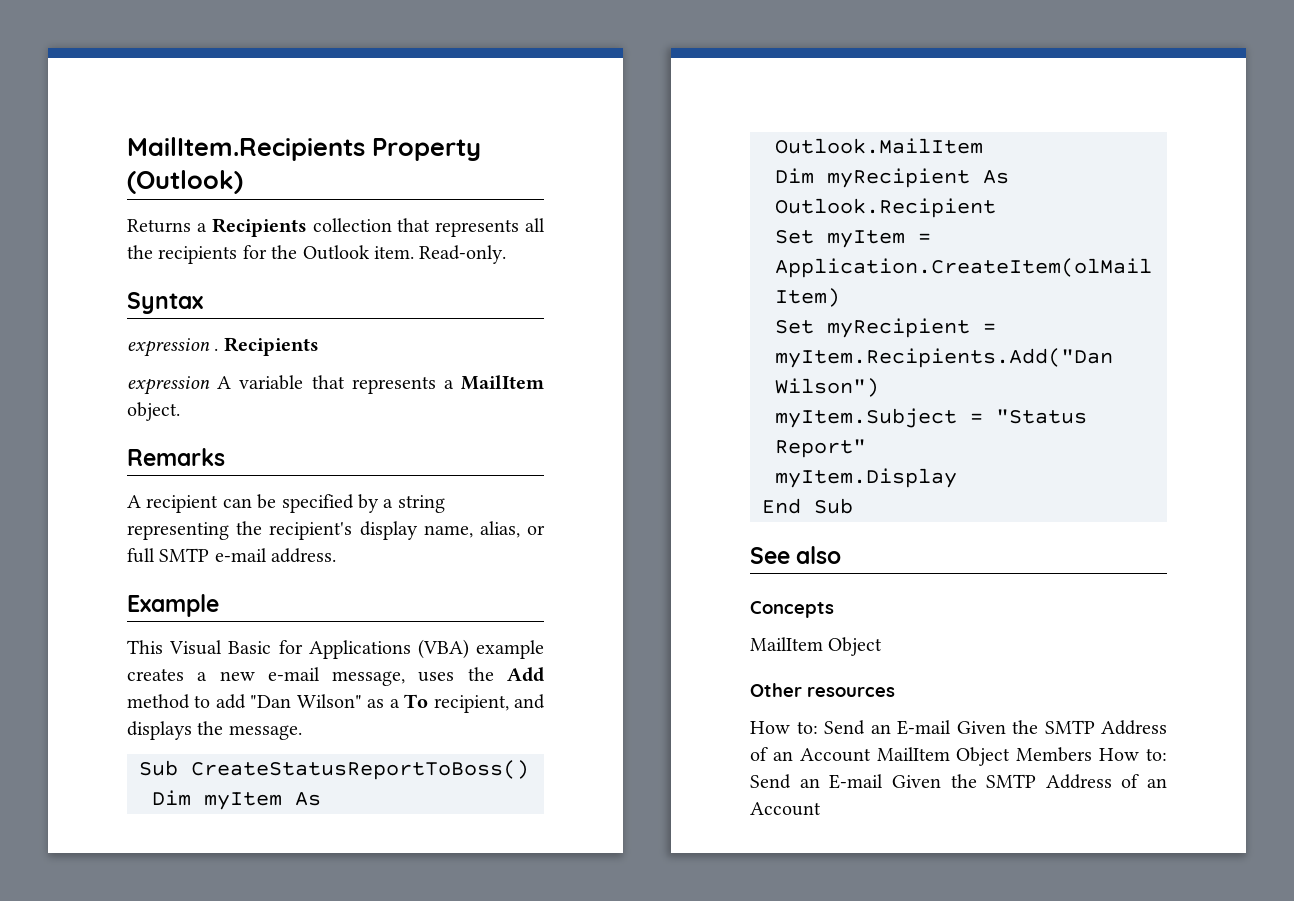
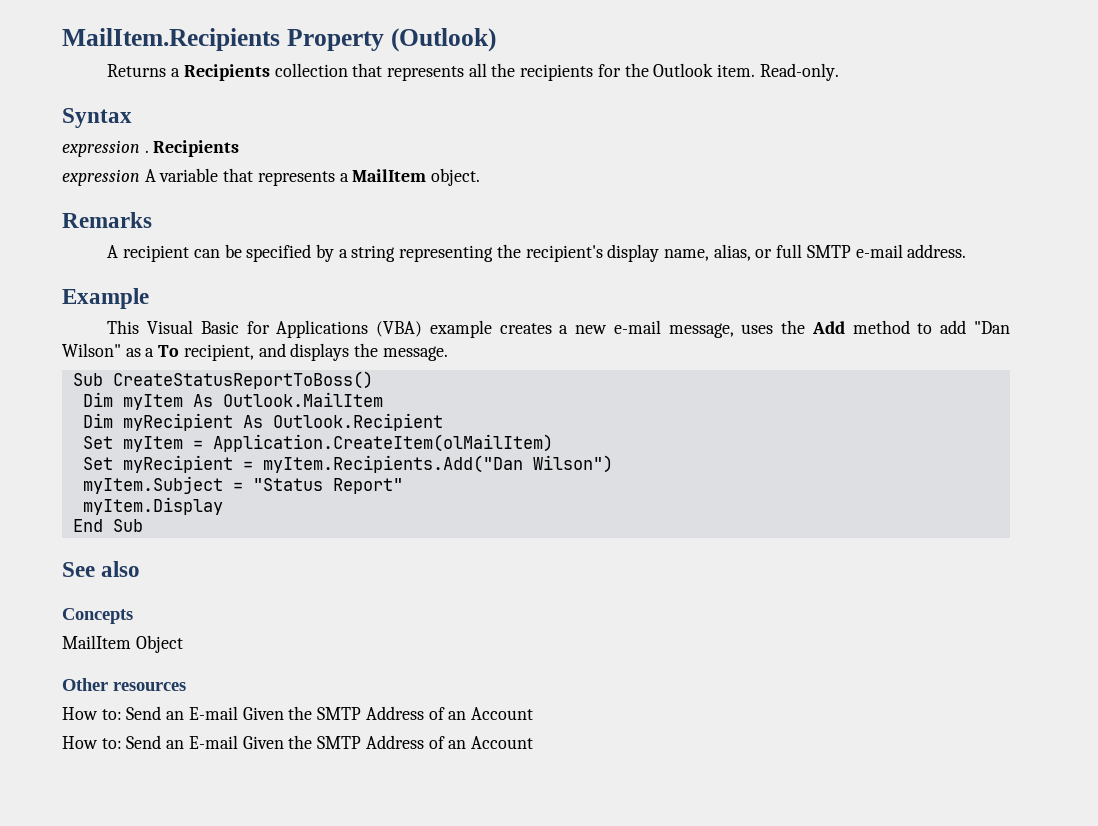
  Other resources
- How to: Send an E-mail Given the SMTP Address of an Account MailItem Object Members How to: Send an E-mail Given the SMTP Address of an Account
+ How to: Send an E-mail Given the SMTP Address of an Account
+ How to: Send an E-mail Given the SMTP Address of an Account

